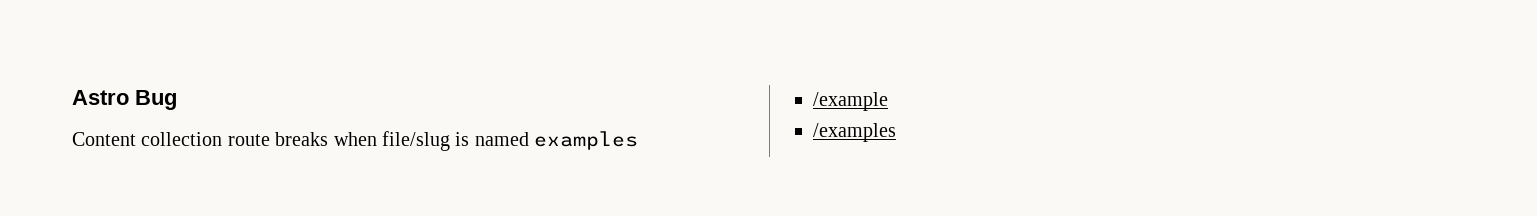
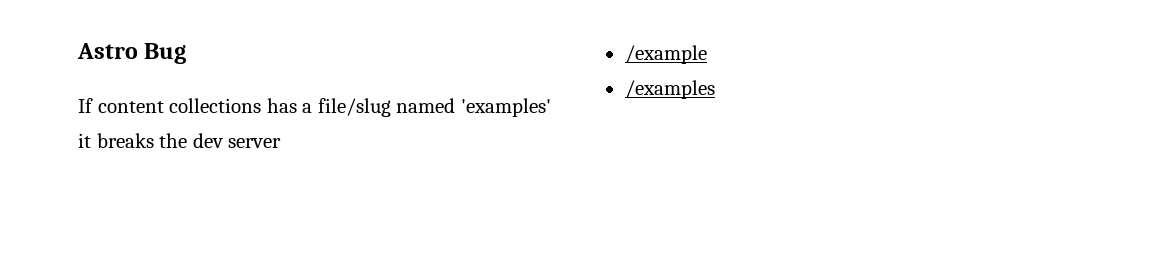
- Content collection route breaks when file/slug is named examples
+ If content collections has a file/slug named 'examples' it breaks the dev server

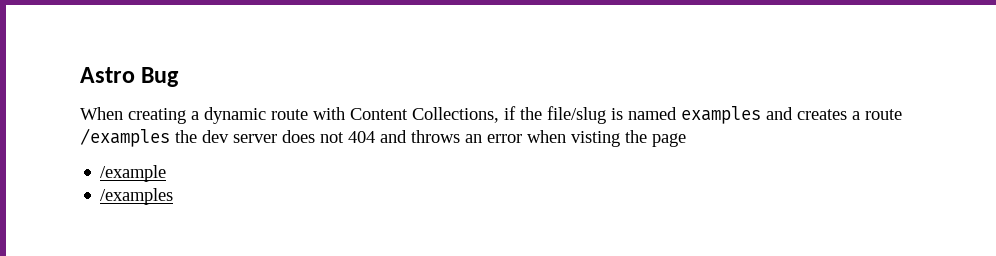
- If content collections has a file/slug named 'examples' it breaks the dev server
+ When creating a dynamic route with Content Collections, if the file/slug is named examples and creates a route /examples the dev server does not 404 and throws an error when visting the page

